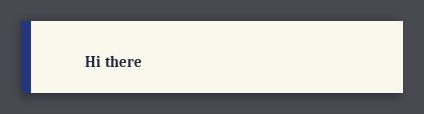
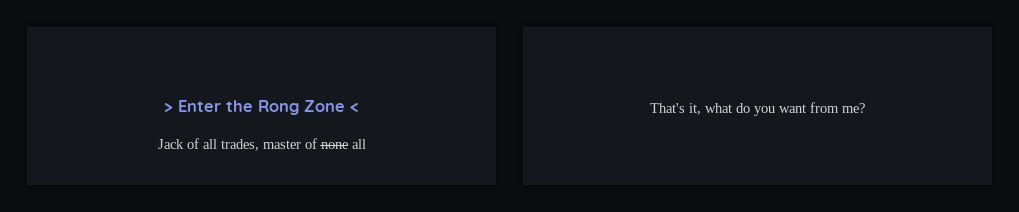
- Hi there
+ > Enter the Rong Zone <
+ Jack of all trades, master of none all
+ That's it, what do you want from me?

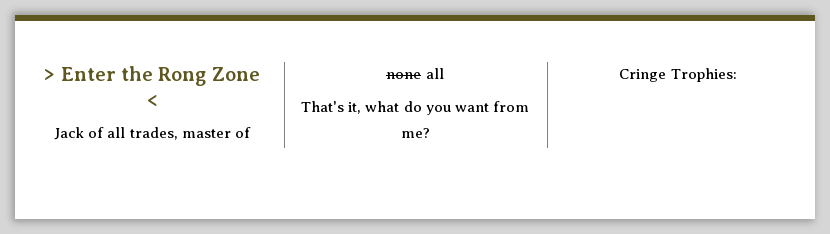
+ Cringe Trophies:

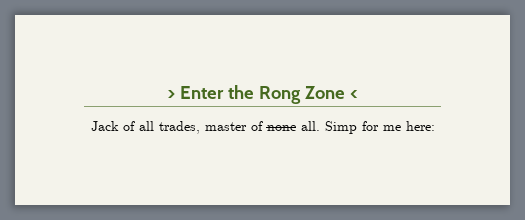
- Jack of all trades, master of none all
- That's it, what do you want from me?
- Cringe Trophies:
+ Jack of all trades, master of none all. Simp for me here:

